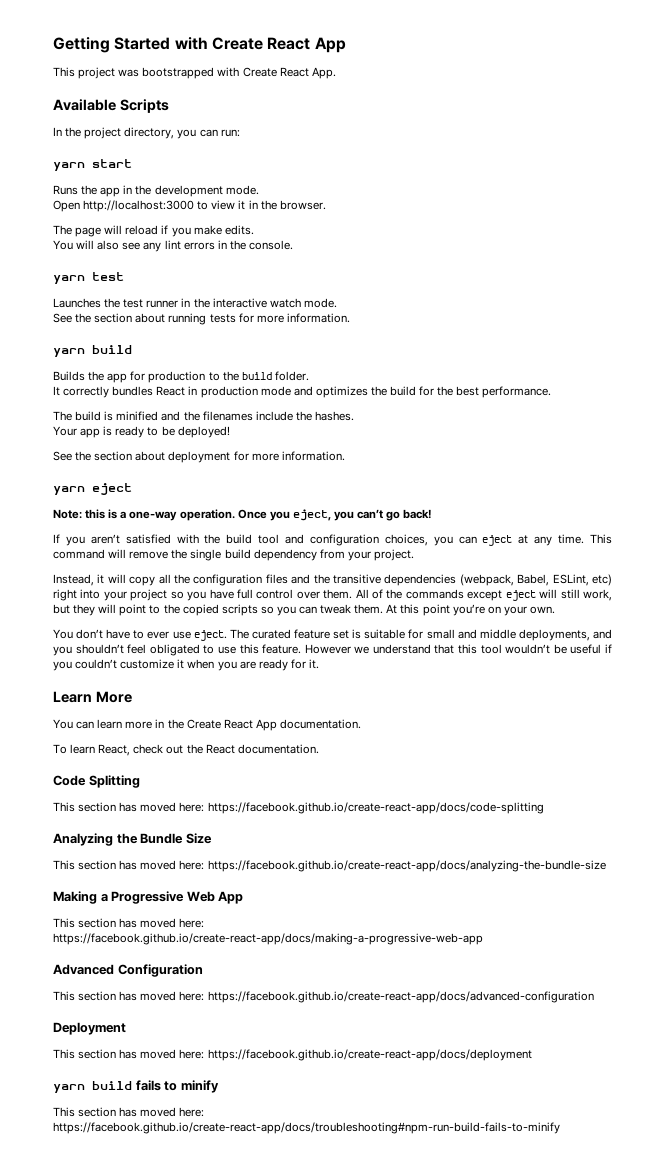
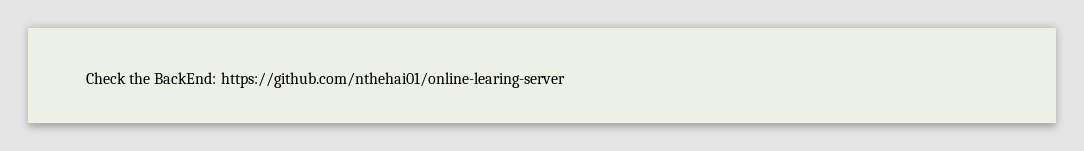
- Getting Started with Create React App
- This project was bootstrapped with Create React App.
- Available Scripts
- In the project directory, you can run:
- yarn start
- Runs the app in the development mode.
- Open http://localhost:3000 to view it in the browser.
- The page will reload if you make edits.
- You will also see any lint errors in the console.
- yarn test
- Launches the test runner in the interactive watch mode.
- See the section about running tests for more information.
- yarn build
- Builds the app for production to the build folder.
- It correctly bundles React in production mode and optimizes the build for the best performance.
- The build is minified and the filenames include the hashes.
- Your app is ready to be deployed!
- See the section about deployment for more information.
- yarn eject
- Note: this is a one-way operation. Once you eject, you can’t go back!
- If you aren’t satisfied with the build tool and configuration choices, you can eject at any time. This command will remove the single build dependency from your project.
- Instead, it will copy all the configuration files and the transitive dependencies (webpack, Babel, ESLint, etc) right into your project so you have full control over them. All of the commands except eject will still work, but they will point to the copied scripts so you can tweak them. At this point you’re on your own.
- You don’t have to ever use eject. The curated feature set is suitable for small and middle deployments, and you shouldn’t feel obligated to use this feature. However we understand that this tool wouldn’t be useful if you couldn’t customize it when you are ready for it.
- Learn More
- You can learn more in the Create React App documentation.
- To learn React, check out the React documentation.
- Code Splitting
- This section has moved here: https://facebook.github.io/create-react-app/docs/code-splitting
- Analyzing the Bundle Size
- This section has moved here: https://facebook.github.io/create-react-app/docs/analyzing-the-bundle-size
- Making a Progressive Web App
- This section has moved here: https://facebook.github.io/create-react-app/docs/making-a-progressive-web-app
- Advanced Configuration
- This section has moved here: https://facebook.github.io/create-react-app/docs/advanced-configuration
- Deployment
- This section has moved here: https://facebook.github.io/create-react-app/docs/deployment
- yarn build fails to minify
- This section has moved here: https://facebook.github.io/create-react-app/docs/troubleshooting#npm-run-build-fails-to-minify
+ Check the BackEnd: https://github.com/nthehai01/online-learing-server

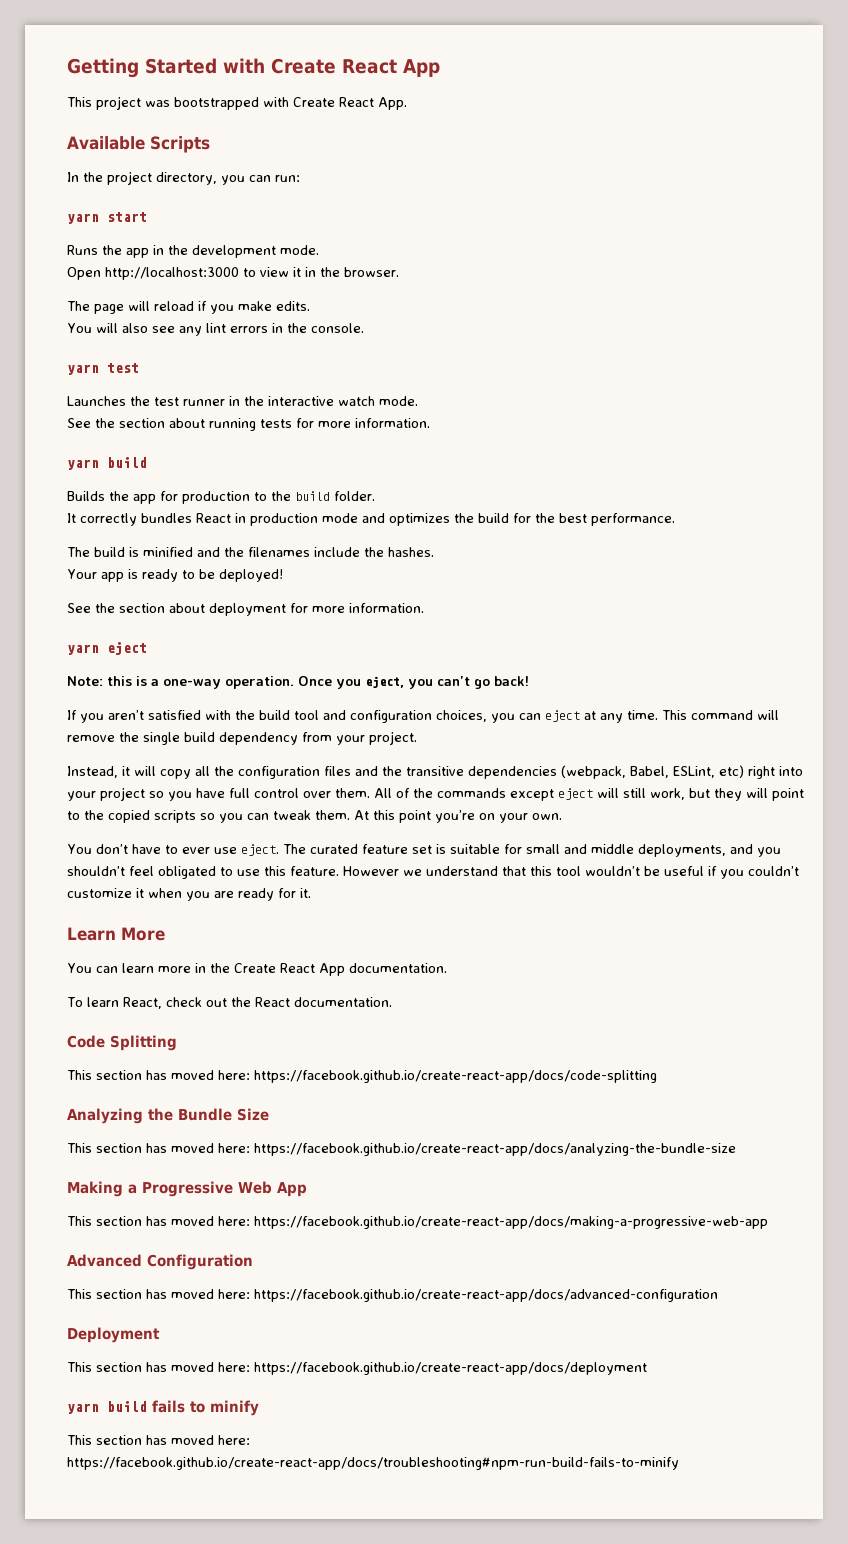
- Check the BackEnd: https://github.com/nthehai01/online-learing-server
+ Getting Started with Create React App
+ This project was bootstrapped with Create React App.
+ Available Scripts
+ In the project directory, you can run:
+ yarn start
+ Runs the app in the development mode.
+ Open http://localhost:3000 to view it in the browser.
+ The page will reload if you make edits.
+ You will also see any lint errors in the console.
+ yarn test
+ Launches the test runner in the interactive watch mode.
+ See the section about running tests for more information.
+ yarn build
+ Builds the app for production to the build folder.
+ It correctly bundles React in production mode and optimizes the build for the best performance.
+ The build is minified and the filenames include the hashes.
+ Your app is ready to be deployed!
+ See the section about deployment for more information.
+ yarn eject
+ Note: this is a one-way operation. Once you eject, you can’t go back!
+ If you aren’t satisfied with the build tool and configuration choices, you can eject at any time. This command will remove the single build dependency from your project.
+ Instead, it will copy all the configuration files and the transitive dependencies (webpack, Babel, ESLint, etc) right into your project so you have full control over them. All of the commands except eject will still work, but they will point to the copied scripts so you can tweak them. At this point you’re on your own.
+ You don’t have to ever use eject. The curated feature set is suitable for small and middle deployments, and you shouldn’t feel obligated to use this feature. However we understand that this tool wouldn’t be useful if you couldn’t customize it when you are ready for it.
+ Learn More
+ You can learn more in the Create React App documentation.
+ To learn React, check out the React documentation.
+ Code Splitting
+ This section has moved here: https://facebook.github.io/create-react-app/docs/code-splitting
+ Analyzing the Bundle Size
+ This section has moved here: https://facebook.github.io/create-react-app/docs/analyzing-the-bundle-size
+ Making a Progressive Web App
+ This section has moved here: https://facebook.github.io/create-react-app/docs/making-a-progressive-web-app
+ Advanced Configuration
+ This section has moved here: https://facebook.github.io/create-react-app/docs/advanced-configuration
+ Deployment
+ This section has moved here: https://facebook.github.io/create-react-app/docs/deployment
+ yarn build fails to minify
+ This section has moved here: https://facebook.github.io/create-react-app/docs/troubleshooting#npm-run-build-fails-to-minify

